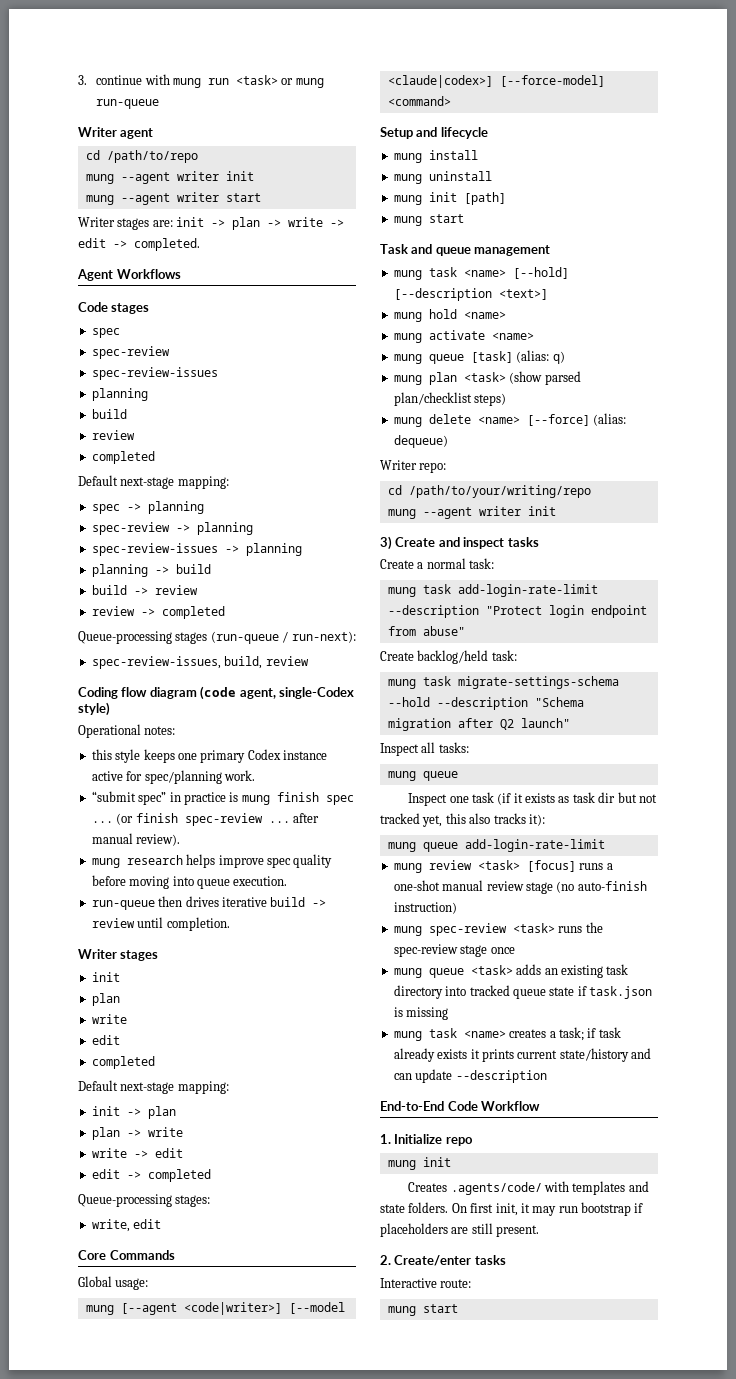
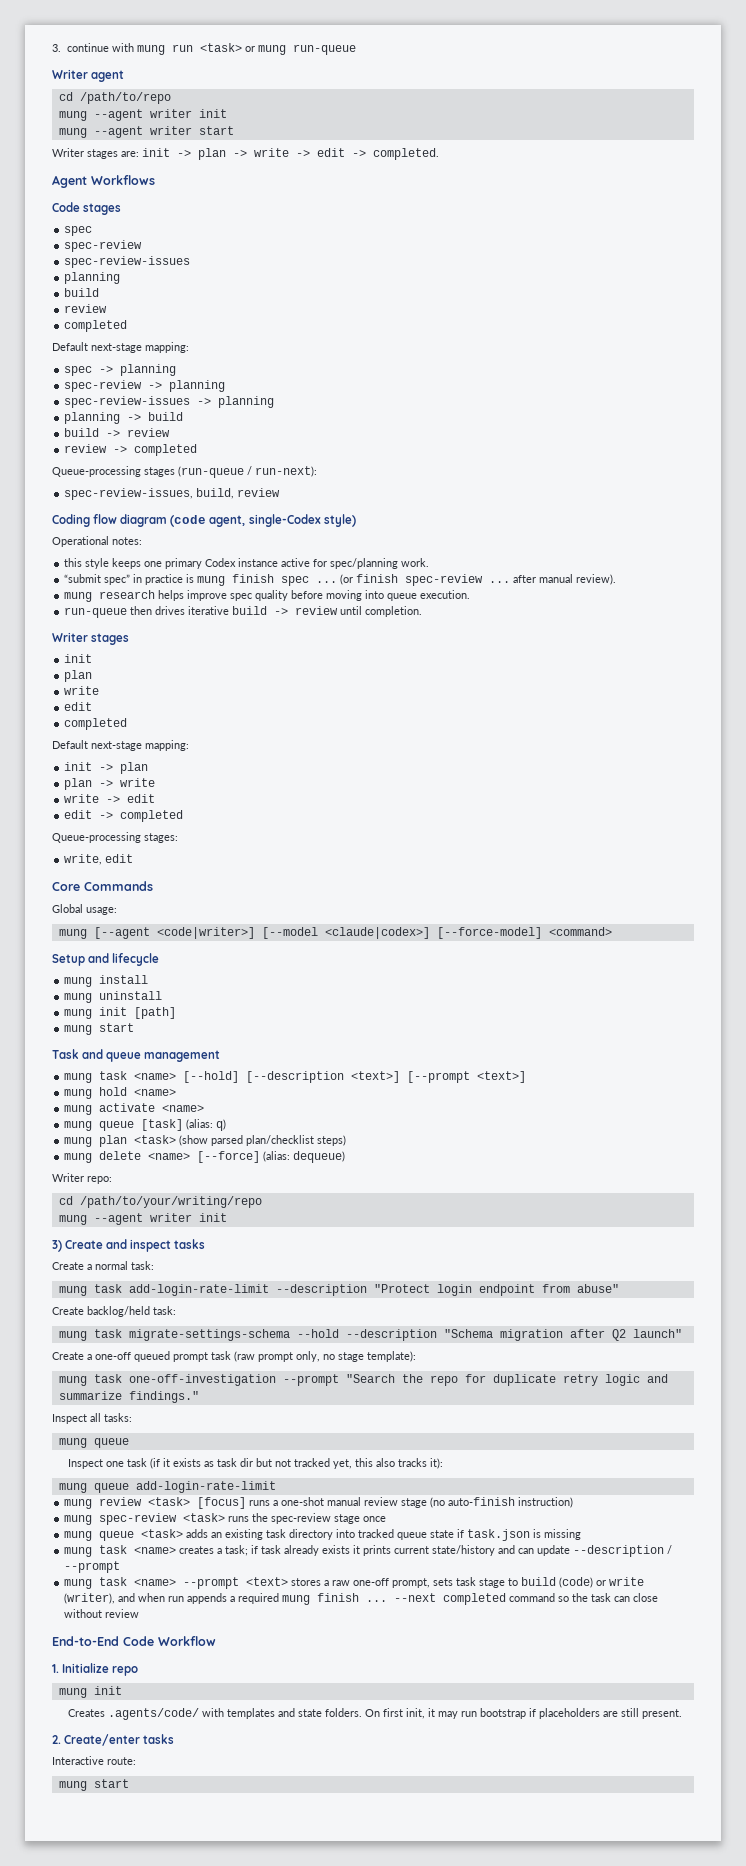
- mung task <name> [--hold] [--description <text>]
+ mung task <name> [--hold] [--description <text>] [--prompt <text>]
+ Create a one-off queued prompt task (raw prompt only, no stage template):
+ mung task one-off-investigation --prompt "Search the repo for duplicate retry logic and summarize findings."
- mung task <name> creates a task; if task already exists it prints current state/history and can update --description
+ mung task <name> creates a task; if task already exists it prints current state/history and can update --description / --prompt
+ mung task <name> --prompt <text> stores a raw one-off prompt, sets task stage to build (code) or write (writer), and when run appends a required mung finish ... --next completed command so the task can close without review

